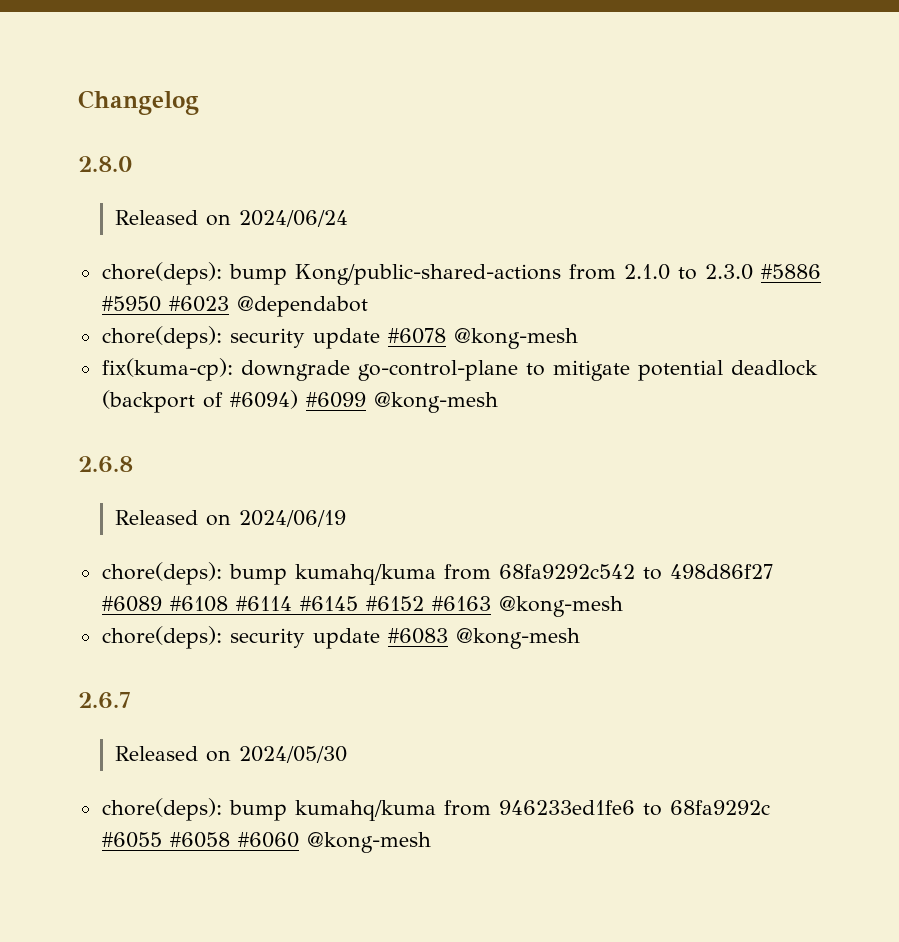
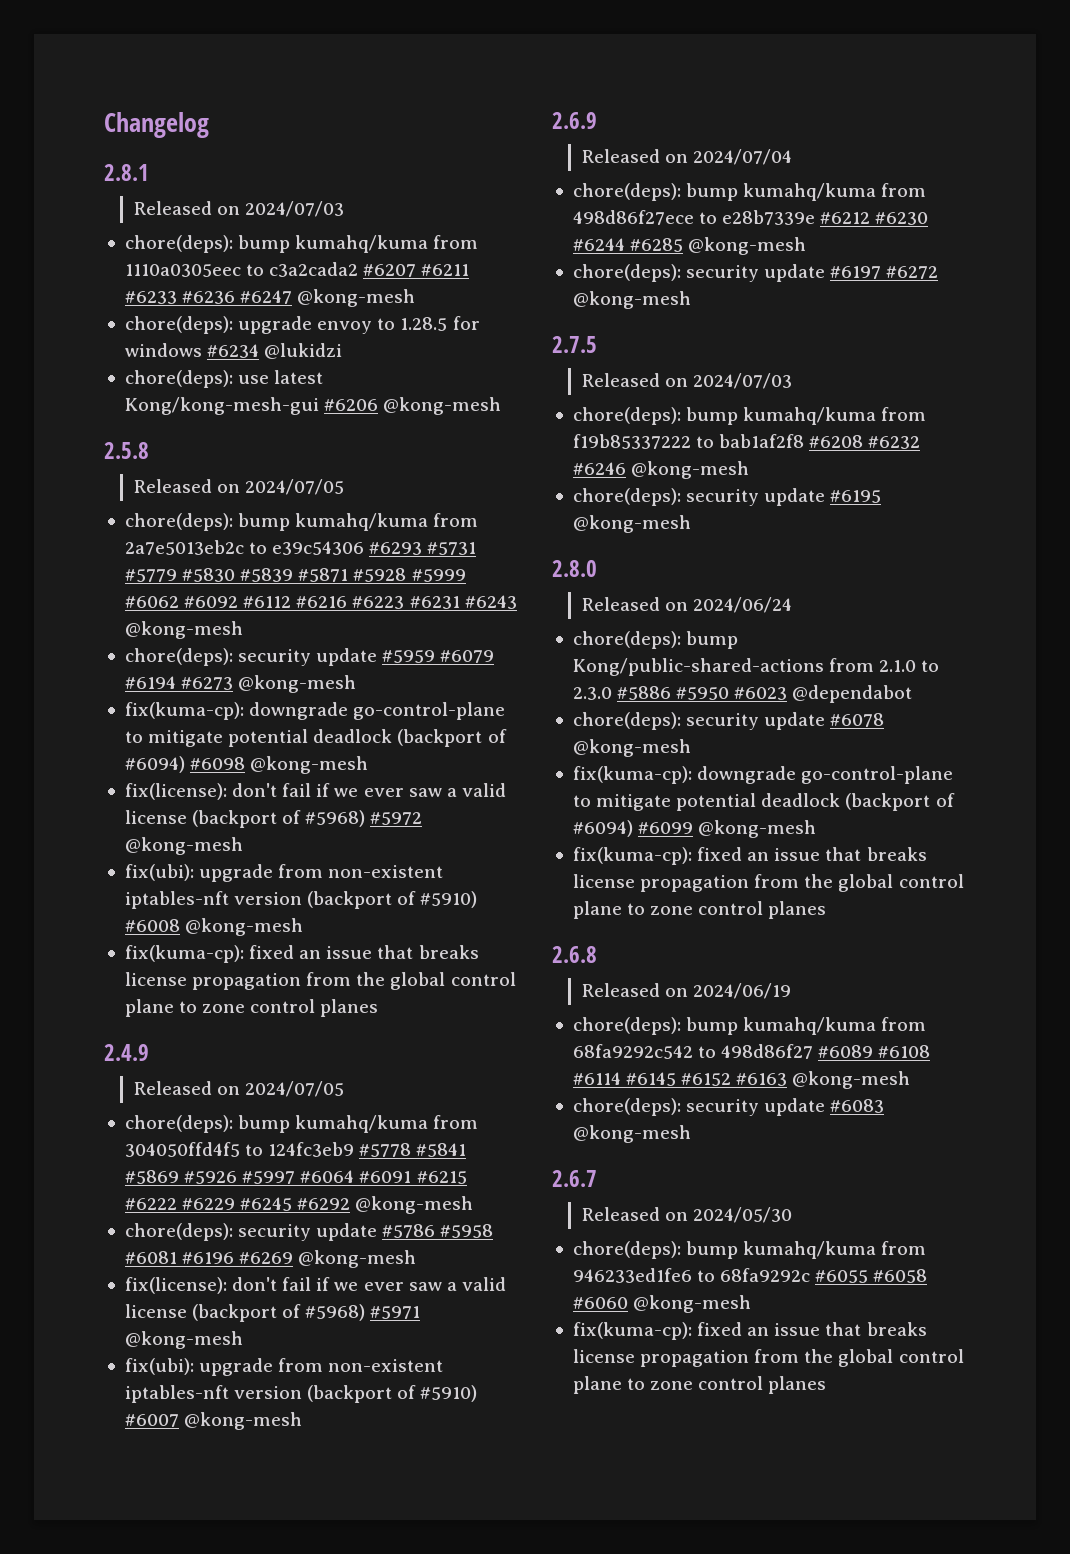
+ 2.8.1
+ Released on 2024/07/03
+ chore(deps): bump kumahq/kuma from 1110a0305eec to c3a2cada2 #6207 #6211 #6233 #6236 #6247 @kong-mesh
+ chore(deps): upgrade envoy to 1.28.5 for windows #6234 @lukidzi
+ chore(deps): use latest Kong/kong-mesh-gui #6206 @kong-mesh
+ 2.5.8
+ Released on 2024/07/05
+ chore(deps): bump kumahq/kuma from 2a7e5013eb2c to e39c54306 #6293 #5731 #5779 #5830 #5839 #5871 #5928 #5999 #6062 #6092 #6112 #6216 #6223 #6231 #6243 @kong-mesh
+ chore(deps): security update #5959 #6079 #6194 #6273 @kong-mesh
+ fix(kuma-cp): downgrade go-control-plane to mitigate potential deadlock (backport of #6094) #6098 @kong-mesh
+ fix(license): don't fail if we ever saw a valid license (backport of #5968) #5972 @kong-mesh
+ fix(ubi): upgrade from non-existent iptables-nft version (backport of #5910) #6008 @kong-mesh
+ fix(kuma-cp): fixed an issue that breaks license propagation from the global control plane to zone control planes
+ 2.4.9
+ Released on 2024/07/05
+ chore(deps): bump kumahq/kuma from 304050ffd4f5 to 124fc3eb9 #5778 #5841 #5869 #5926 #5997 #6064 #6091 #6215 #6222 #6229 #6245 #6292 @kong-mesh
+ chore(deps): security update #5786 #5958 #6081 #6196 #6269 @kong-mesh
+ fix(license): don't fail if we ever saw a valid license (backport of #5968) #5971 @kong-mesh
+ fix(ubi): upgrade from non-existent iptables-nft version (backport of #5910) #6007 @kong-mesh
+ 2.6.9
+ Released on 2024/07/04
+ chore(deps): bump kumahq/kuma from 498d86f27ece to e28b7339e #6212 #6230 #6244 #6285 @kong-mesh
+ chore(deps): security update #6197 #6272 @kong-mesh
+ 2.7.5
+ Released on 2024/07/03
+ chore(deps): bump kumahq/kuma from f19b85337222 to bab1af2f8 #6208 #6232 #6246 @kong-mesh
+ chore(deps): security update #6195 @kong-mesh
  fix(kuma-cp): downgrade go-control-plane to mitigate potential deadlock (backport of #6094) #6099 @kong-mesh
+ fix(kuma-cp): fixed an issue that breaks license propagation from the global control plane to zone control planes
  chore(deps): bump kumahq/kuma from 946233ed1fe6 to 68fa9292c #6055 #6058 #6060 @kong-mesh
+ fix(kuma-cp): fixed an issue that breaks license propagation from the global control plane to zone control planes

